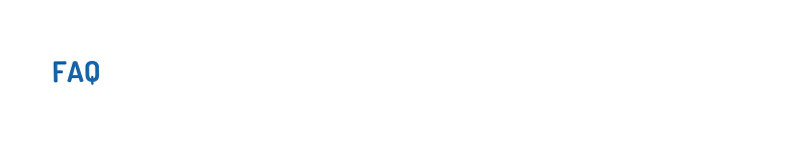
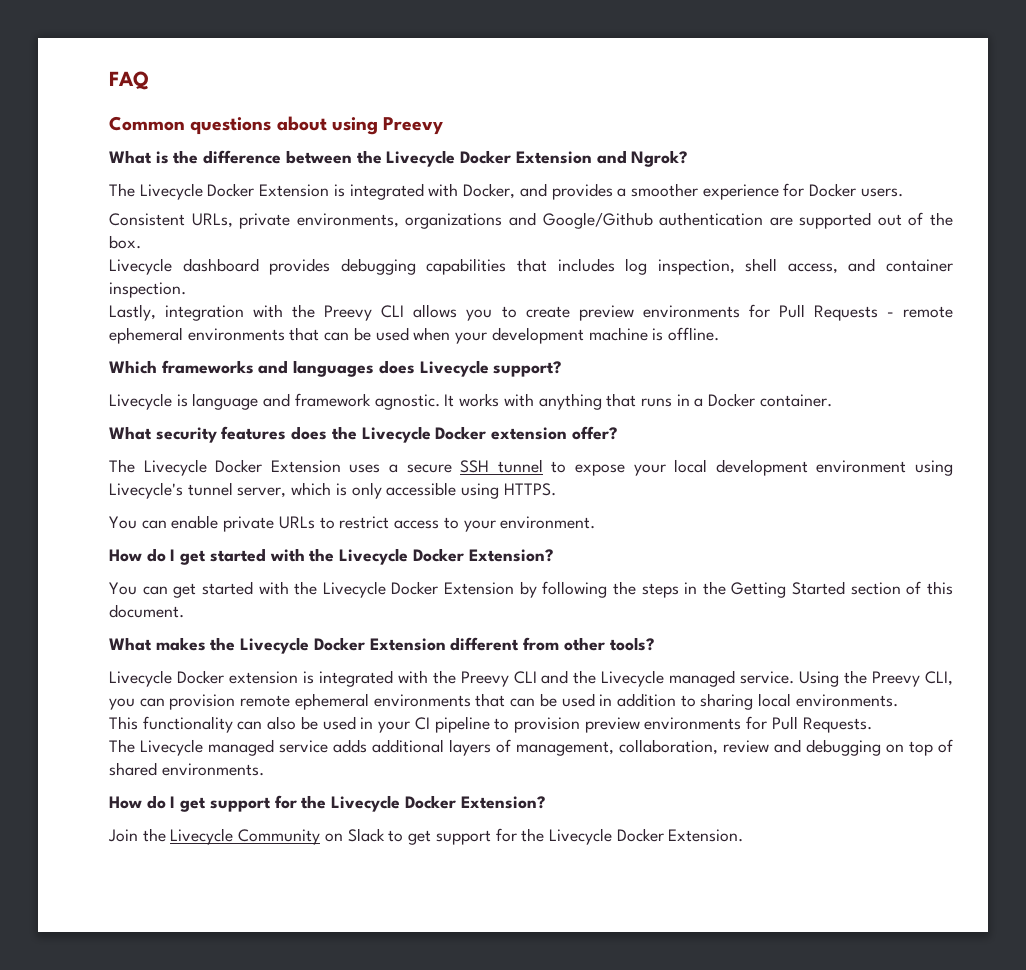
+ Common questions about using Preevy
+ What is the difference between the Livecycle Docker Extension and Ngrok?
+ The Livecycle Docker Extension is integrated with Docker, and provides a smoother experience for Docker users.
+ Consistent URLs, private environments, organizations and Google/Github authentication are supported out of the box.
+ Livecycle dashboard provides debugging capabilities that includes log inspection, shell access, and container inspection.
+ Lastly, integration with the Preevy CLI allows you to create preview environments for Pull Requests - remote ephemeral environments that can be used when your development machine is offline.
+ Which frameworks and languages does Livecycle support?
+ Livecycle is language and framework agnostic. It works with anything that runs in a Docker container.
+ What security features does the Livecycle Docker extension offer?
+ The Livecycle Docker Extension uses a secure SSH tunnel to expose your local development environment using Livecycle's tunnel server, which is only accessible using HTTPS.
+ You can enable private URLs to restrict access to your environment.
+ How do I get started with the Livecycle Docker Extension?
+ You can get started with the Livecycle Docker Extension by following the steps in the Getting Started section of this document.
+ What makes the Livecycle Docker Extension different from other tools?
+ Livecycle Docker extension is integrated with the Preevy CLI and the Livecycle managed service. Using the Preevy CLI, you can provision remote ephemeral environments that can be used in addition to sharing local environments.
+ This functionality can also be used in your CI pipeline to provision preview environments for Pull Requests.
+ The Livecycle managed service adds additional layers of management, collaboration, review and debugging on top of shared environments.
+ How do I get support for the Livecycle Docker Extension?
+ Join the Livecycle Community on Slack to get support for the Livecycle Docker Extension.

